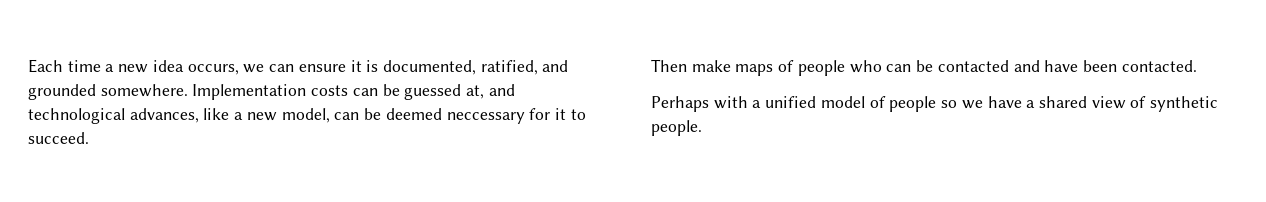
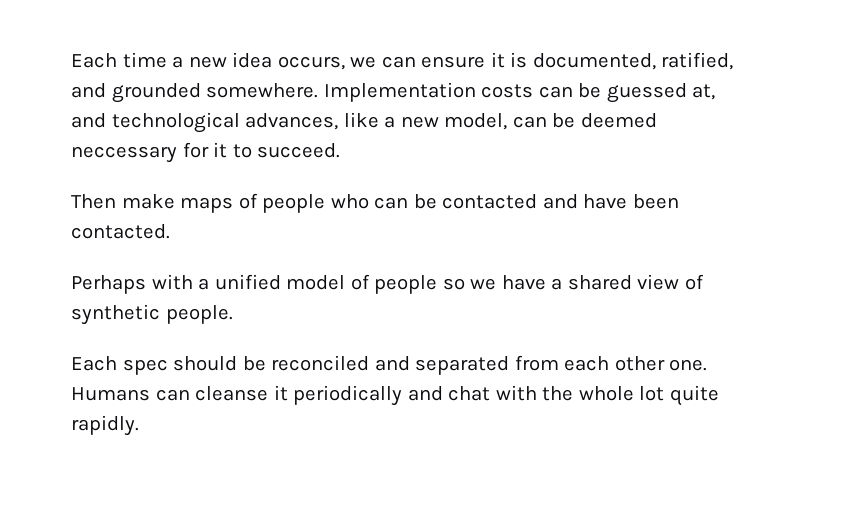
+ Each spec should be reconciled and separated from each other one. Humans can cleanse it periodically and chat with the whole lot quite rapidly.

